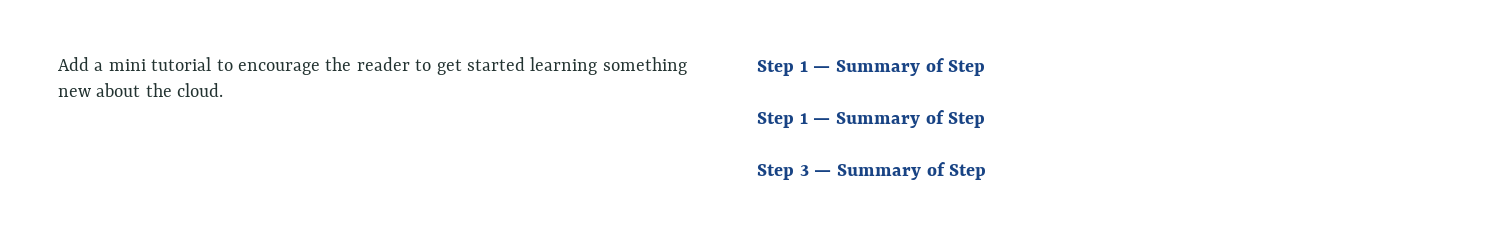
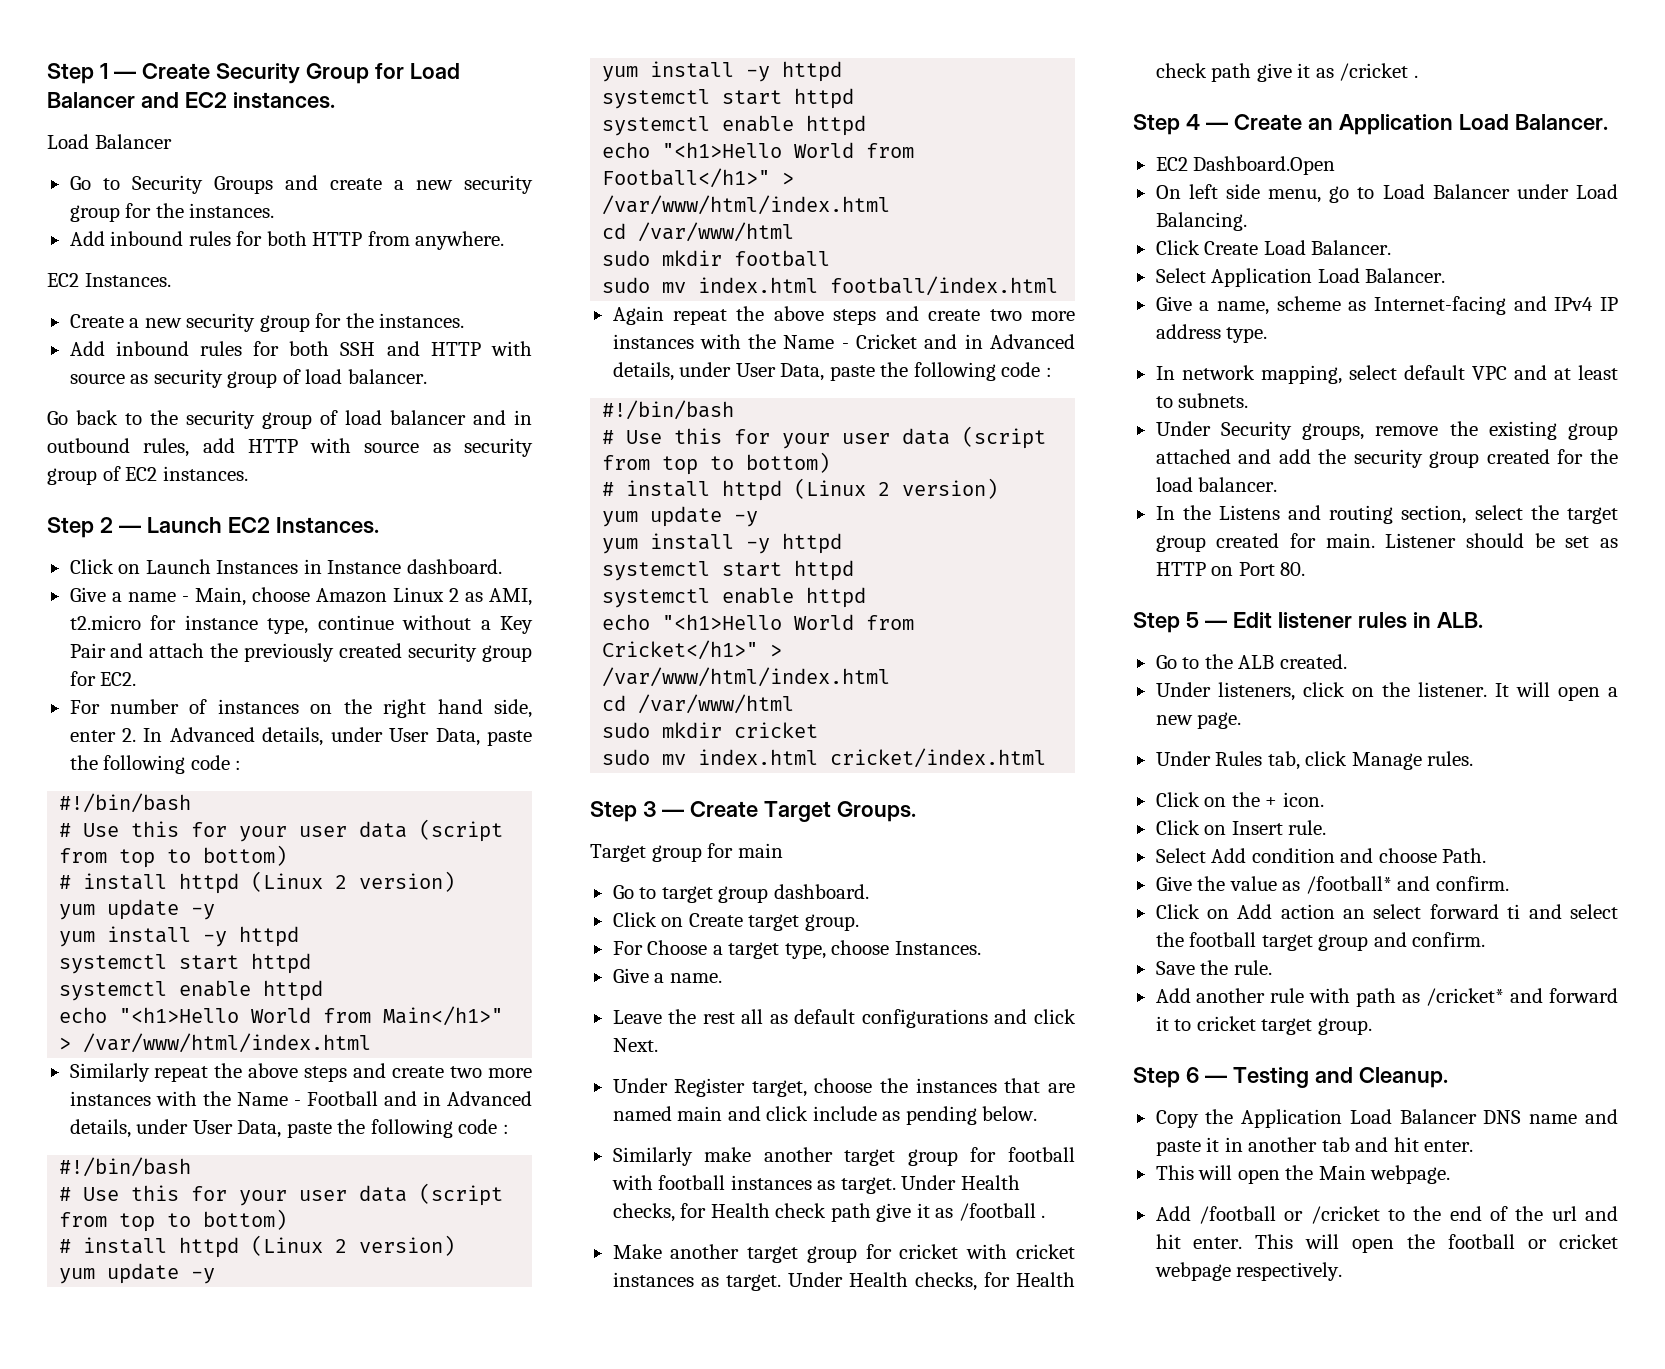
- Add a mini tutorial to encourage the reader to get started learning something new about the cloud.
- Step 1 — Summary of Step
- Step 1 — Summary of Step
- Step 3 — Summary of Step
+ Step 1 — Create Security Group for Load Balancer and EC2 instances.
+ Load Balancer
+ Go to Security Groups and create a new security group for the instances.
+ Add inbound rules for both HTTP from anywhere.
+ EC2 Instances.
+ Create a new security group for the instances.
+ Add inbound rules for both SSH and HTTP with source as security group of load balancer.
+ Go back to the security group of load balancer and in outbound rules, add HTTP with source as security group of EC2 instances.
+ Step 2 — Launch EC2 Instances.
+ Click on Launch Instances in Instance dashboard.
+ Give a name - Main, choose Amazon Linux 2 as AMI, t2.micro for instance type, continue without a Key Pair and attach the previously created security group for EC2.
+ For number of instances on the right hand side, enter 2. In Advanced details, under User Data, paste the following code :
+ #!/bin/bash
+ # Use this for your user data (script from top to bottom)
+ # install httpd (Linux 2 version)
+ yum update -y
+ yum install -y httpd
+ systemctl start httpd
+ systemctl enable httpd
+ echo "<h1>Hello World from Main</h1>" > /var/www/html/index.html
+ Similarly repeat the above steps and create two more instances with the Name - Football and in Advanced details, under User Data, paste the following code :
+ #!/bin/bash
+ # Use this for your user data (script from top to bottom)
+ # install httpd (Linux 2 version)
+ yum update -y
+ yum install -y httpd
+ systemctl start httpd
+ systemctl enable httpd
+ echo "<h1>Hello World from Football</h1>" > /var/www/html/index.html
+ cd /var/www/html
+ sudo mkdir football
+ sudo mv index.html football/index.html
+ Again repeat the above steps and create two more instances with the Name - Cricket and in Advanced details, under User Data, paste the following code :
+ #!/bin/bash
+ # Use this for your user data (script from top to bottom)
+ # install httpd (Linux 2 version)
+ yum update -y
+ yum install -y httpd
+ systemctl start httpd
+ systemctl enable httpd
+ echo "<h1>Hello World from Cricket</h1>" > /var/www/html/index.html
+ cd /var/www/html
+ sudo mkdir cricket
+ sudo mv index.html cricket/index.html
+ Step 3 — Create Target Groups.
+ Target group for main
+ Go to target group dashboard.
+ Click on Create target group.
+ For Choose a target type, choose Instances.
+ Give a name.
+ Leave the rest all as default configurations and click Next.
+ Under Register target, choose the instances that are named main and click include as pending below.
+ Similarly make another target group for football with football instances as target. Under Health checks, for Health check path give it as /football .
+ Make another target group for cricket with cricket instances as target. Under Health checks, for Health check path give it as /cricket .
+ Step 4 — Create an Application Load Balancer.
+ EC2 Dashboard.Open
+ On left side menu, go to Load Balancer under Load Balancing.
+ Click Create Load Balancer.
+ Select Application Load Balancer.
+ Give a name, scheme as Internet-facing and IPv4 IP address type.
+ In network mapping, select default VPC and at least to subnets.
+ Under Security groups, remove the existing group attached and add the security group created for the load balancer.
+ In the Listens and routing section, select the target group created for main. Listener should be set as HTTP on Port 80.
+ Step 5 — Edit listener rules in ALB.
+ Go to the ALB created.
+ Under listeners, click on the listener. It will open a new page.
+ Under Rules tab, click Manage rules.
+ Click on the + icon.
+ Click on Insert rule.
+ Select Add condition and choose Path.
+ Give the value as /football* and confirm.
+ Click on Add action an select forward ti and select the football target group and confirm.
+ Save the rule.
+ Add another rule with path as /cricket* and forward it to cricket target group.
+ Step 6 — Testing and Cleanup.
+ Copy the Application Load Balancer DNS name and paste it in another tab and hit enter.
+ This will open the Main webpage.
+ Add /football or /cricket to the end of the url and hit enter. This will open the football or cricket webpage respectively.

